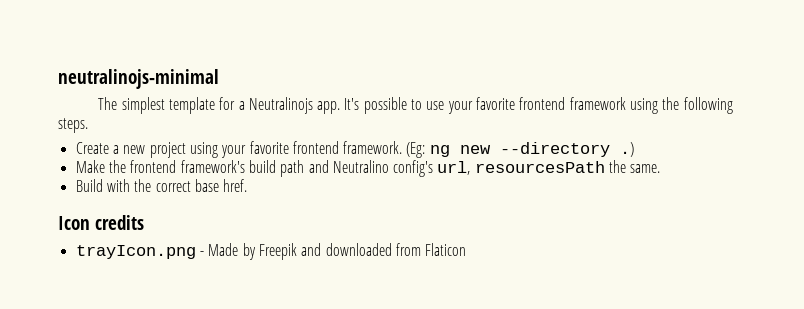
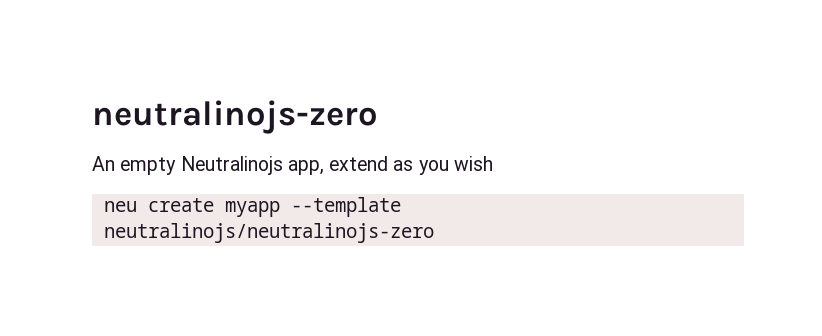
- neutralinojs-minimal
- The simplest template for a Neutralinojs app. It's possible to use your favorite frontend framework using the following steps.
- Create a new project using your favorite frontend framework. (Eg: ng new --directory .)
- Make the frontend framework's build path and Neutralino config's url, resourcesPath the same.
- Build with the correct base href.
- Icon credits
- trayIcon.png - Made by Freepik and downloaded from Flaticon
+ neutralinojs-zero
+ An empty Neutralinojs app, extend as you wish
+ neu create myapp --template neutralinojs/neutralinojs-zero

